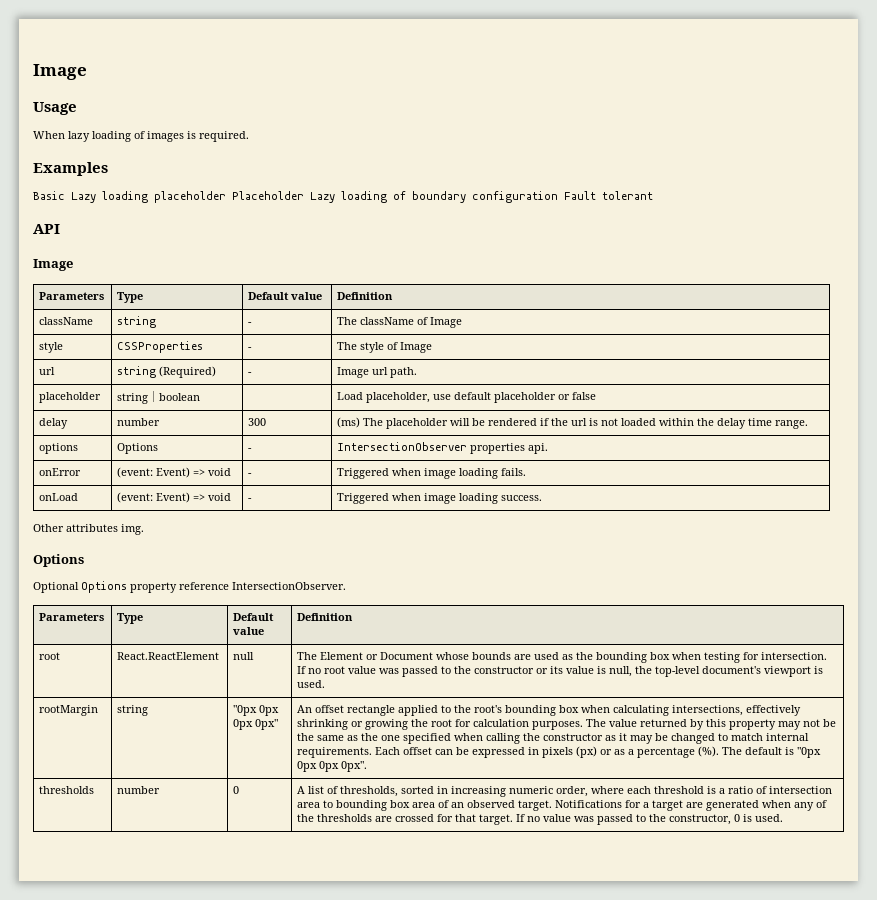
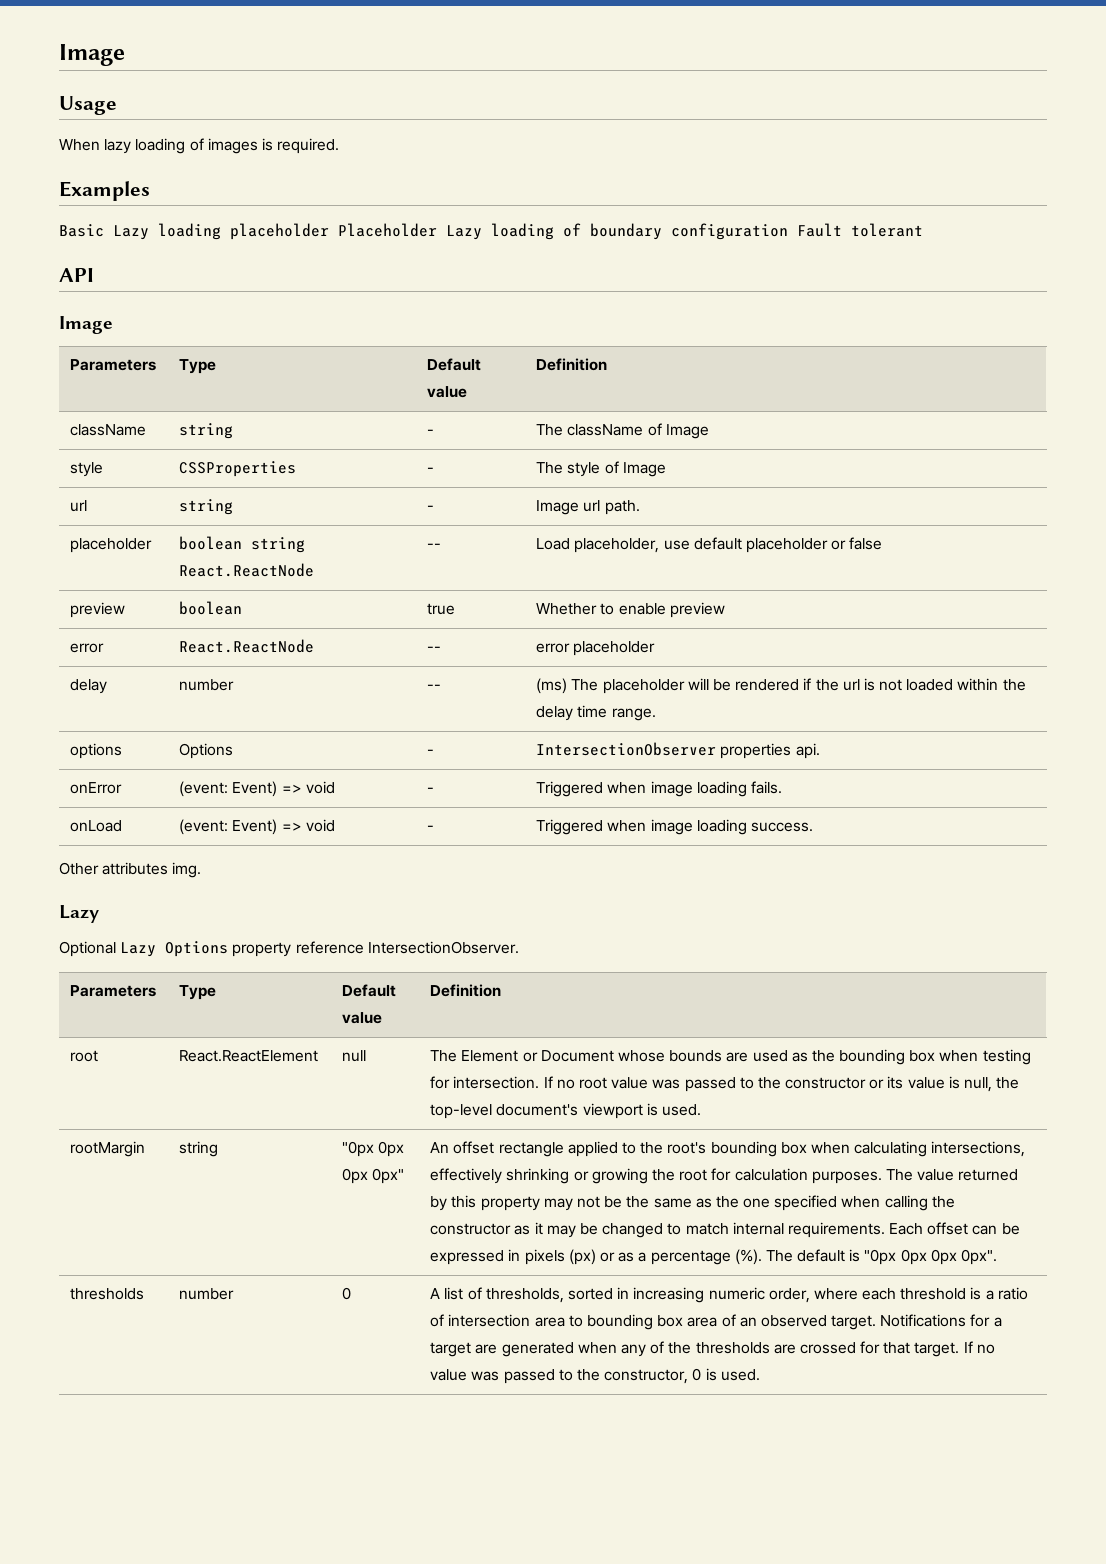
- url | string (Required) | - | Image url path.
+ url | string | - | Image url path.
- placeholder | string｜boolean | | Load placeholder, use default placeholder or false
+ placeholder | boolean string React.ReactNode | -- | Load placeholder, use default placeholder or false
+ preview | boolean | true | Whether to enable preview
+ error | React.ReactNode | -- | error placeholder
- delay | number | 300 | (ms) The placeholder will be rendered if the url is not loaded within the delay time range.
+ delay | number | -- | (ms) The placeholder will be rendered if the url is not loaded within the delay time range.
  Other attributes img.
- Options
+ Lazy
- Optional Options property reference IntersectionObserver.
+ Optional Lazy Options property reference IntersectionObserver.

